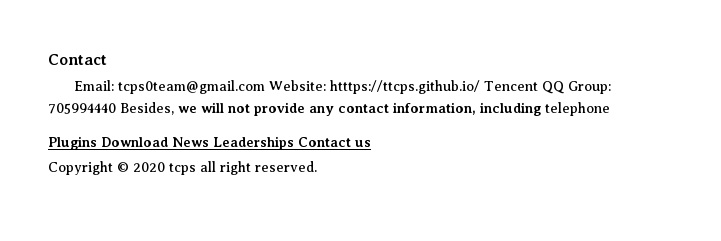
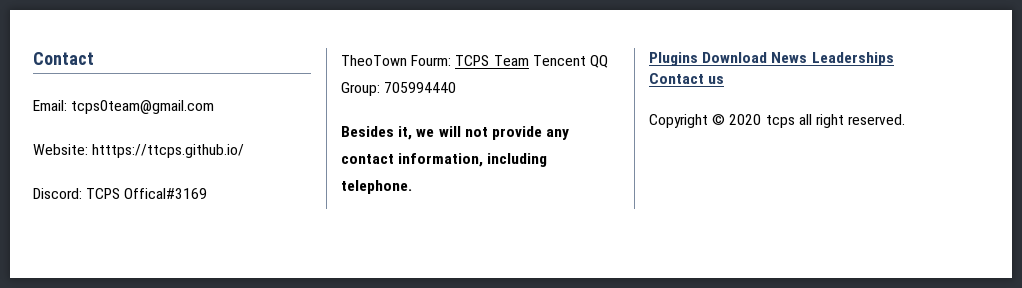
- Email: tcps0team@gmail.com Website: htttps://ttcps.github.io/ Tencent QQ Group: 705994440 Besides, we will not provide any contact information, including telephone
+ Email: tcps0team@gmail.com
+ Website: htttps://ttcps.github.io/
+ Discord: TCPS Offical#3169
+ TheoTown Fourm: TCPS Team Tencent QQ Group: 705994440
+ Besides it, we will not provide any contact information, including telephone.

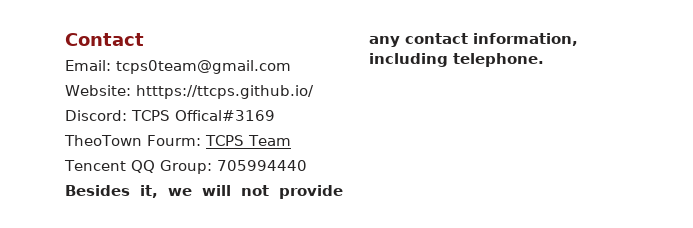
- TheoTown Fourm: TCPS Team Tencent QQ Group: 705994440
+ TheoTown Fourm: TCPS Team
+ Tencent QQ Group: 705994440
- Plugins Download News Leaderships Contact us
- Copyright © 2020 tcps all right reserved.

